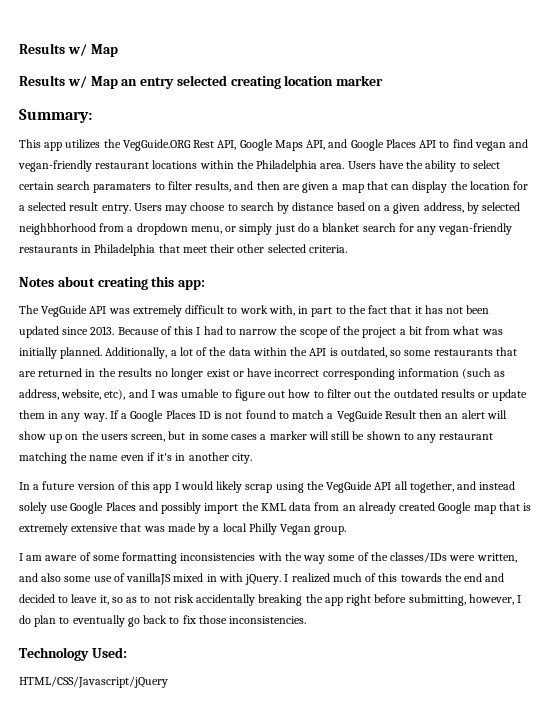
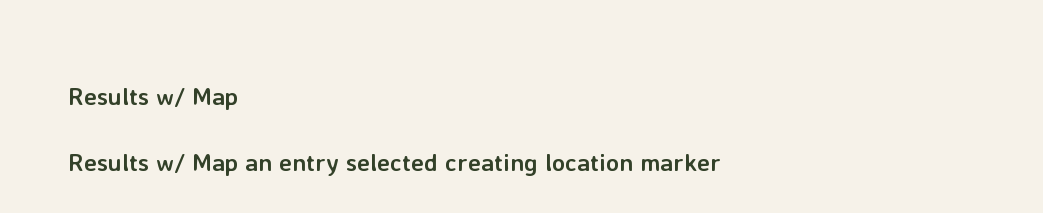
- Summary:
- This app utilizes the VegGuide.ORG Rest API, Google Maps API, and Google Places API to find vegan and vegan-friendly restaurant locations within the Philadelphia area. Users have the ability to select certain search paramaters to filter results, and then are given a map that can display the location for a selected result entry. Users may choose to search by distance based on a given address, by selected neighbhorhood from a dropdown menu, or simply just do a blanket search for any vegan-friendly restaurants in Philadelphia that meet their other selected criteria.
- Notes about creating this app:
- The VegGuide API was extremely difficult to work with, in part to the fact that it has not been updated since 2013. Because of this I had to narrow the scope of the project a bit from what was initially planned. Additionally, a lot of the data within the API is outdated, so some restaurants that are returned in the results no longer exist or have incorrect corresponding information (such as address, website, etc), and I was umable to figure out how to filter out the outdated results or update them in any way. If a Google Places ID is not found to match a VegGuide Result then an alert will show up on the users screen, but in some cases a marker will still be shown to any restaurant matching the name even if it's in another city.
- In a future version of this app I would likely scrap using the VegGuide API all together, and instead solely use Google Places and possibly import the KML data from an already created Google map that is extremely extensive that was made by a local Philly Vegan group.
- I am aware of some formatting inconsistencies with the way some of the classes/IDs were written, and also some use of vanillaJS mixed in with jQuery. I realized much of this towards the end and decided to leave it, so as to not risk accidentally breaking the app right before submitting, however, I do plan to eventually go back to fix those inconsistencies.
- Technology Used:
- HTML/CSS/Javascript/jQuery

